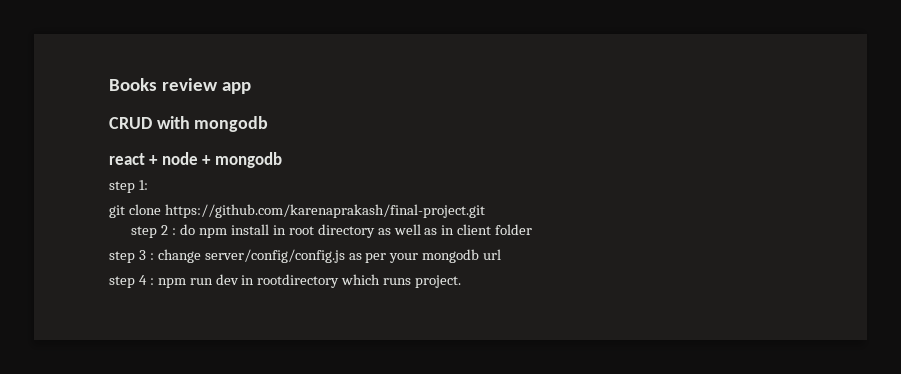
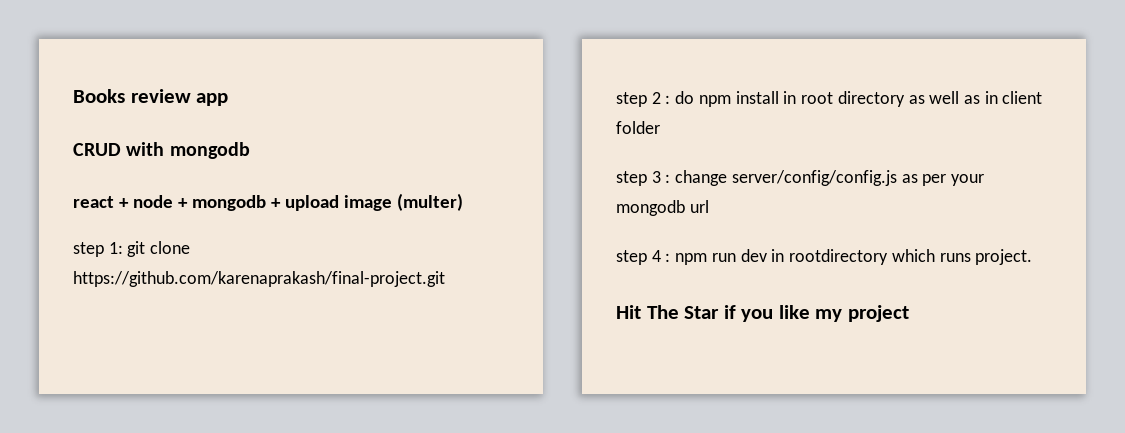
- react + node + mongodb
+ react + node + mongodb + upload image (multer)
- step 1:
- git clone https://github.com/karenaprakash/final-project.git
+ step 1: git clone https://github.com/karenaprakash/final-project.git
+ Hit The Star if you like my project

